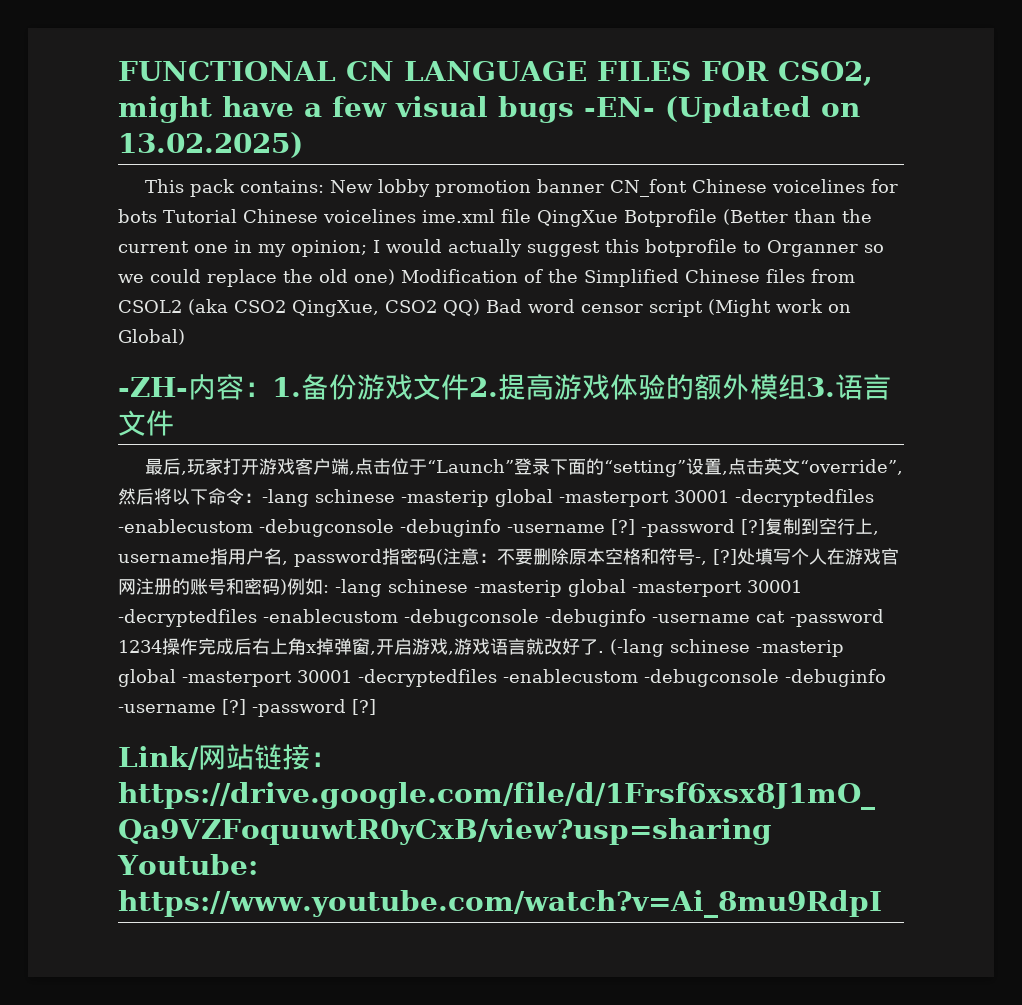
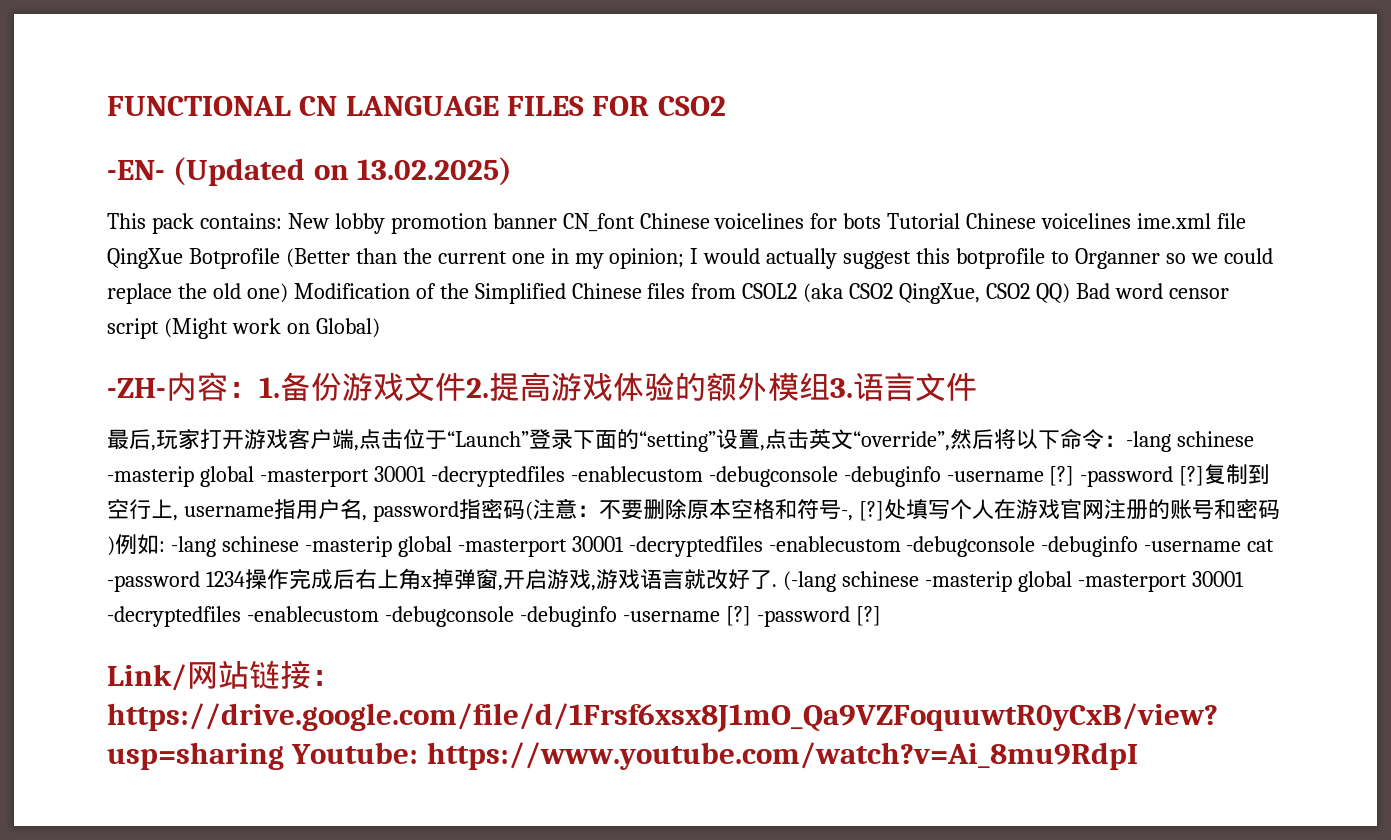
- FUNCTIONAL CN LANGUAGE FILES FOR CSO2, might have a few visual bugs -EN- (Updated on 13.02.2025)
+ FUNCTIONAL CN LANGUAGE FILES FOR CSO2
+ -EN- (Updated on 13.02.2025)

